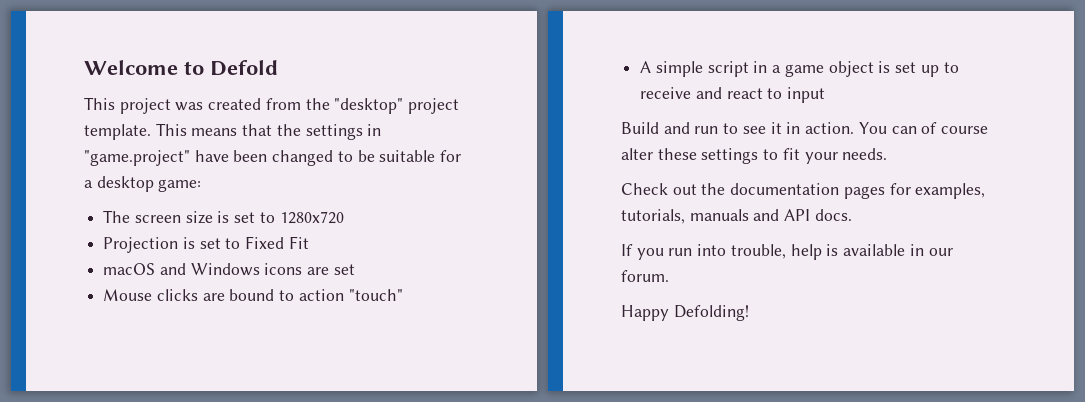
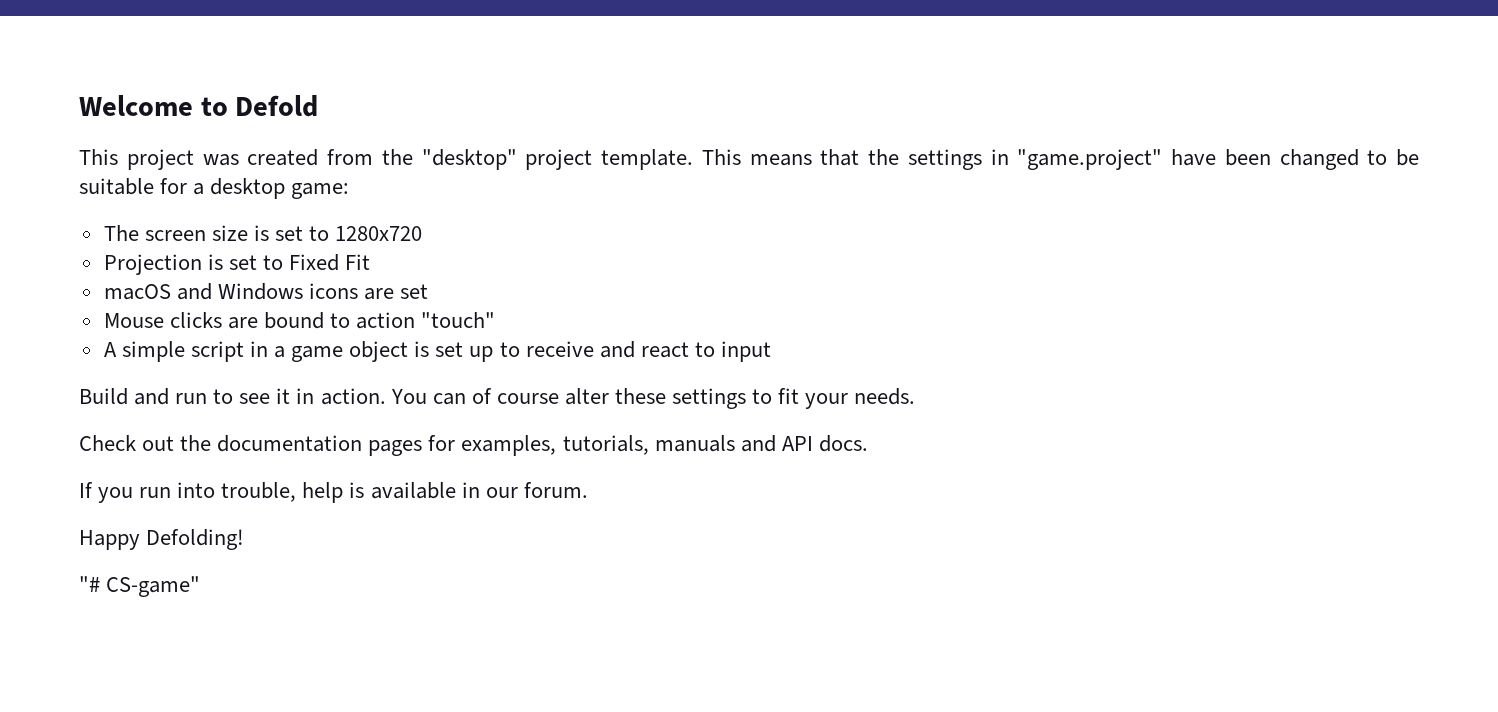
+ "# CS-game"

